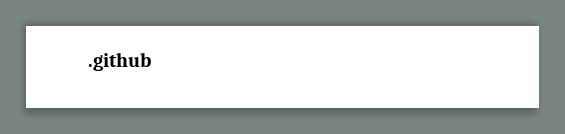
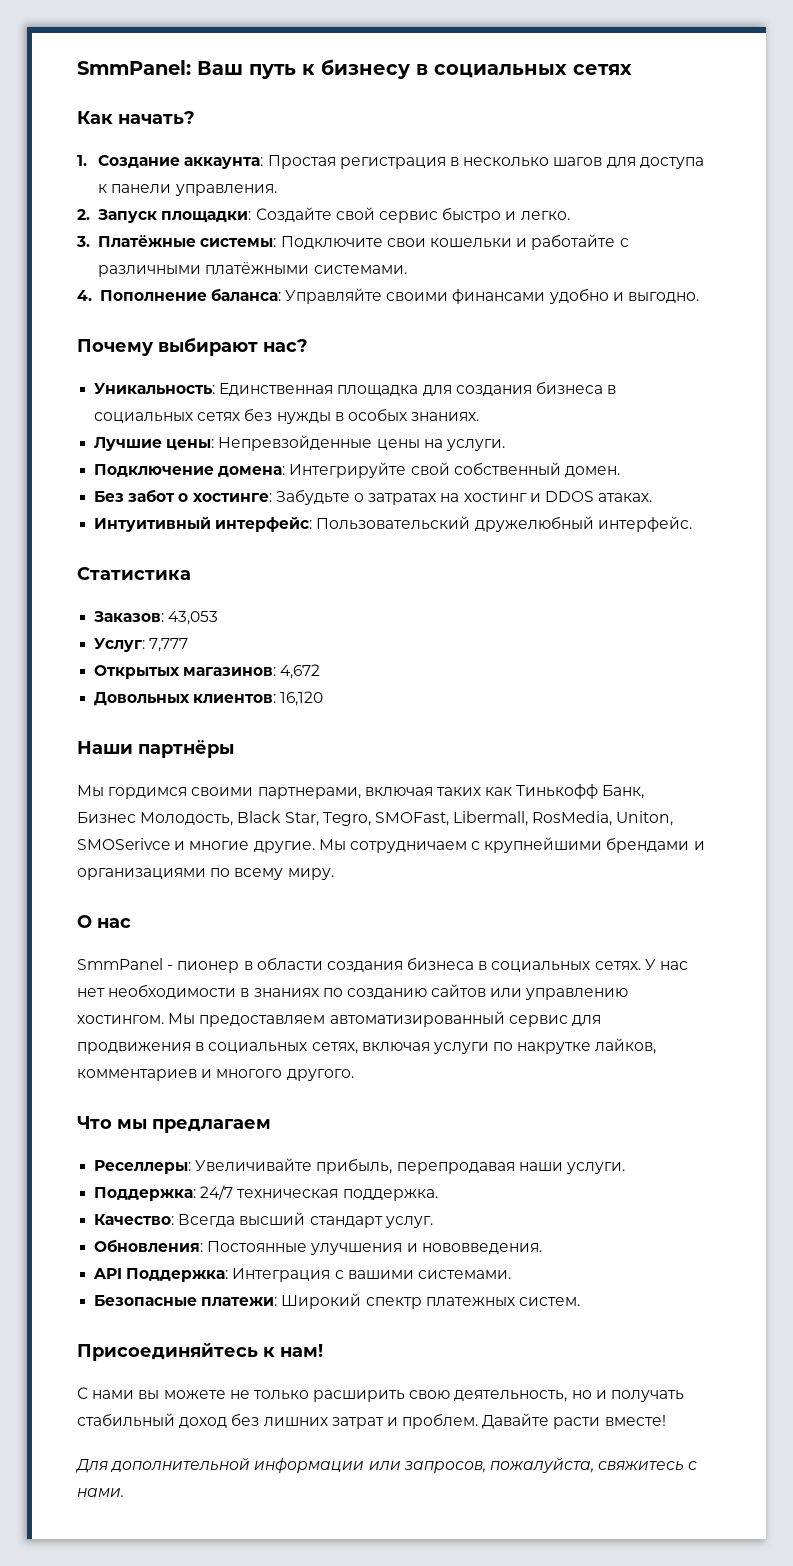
- .github
+ SmmPanel: Ваш путь к бизнесу в социальных сетях
+ Как начать?
+ 1. Создание аккаунта: Простая регистрация в несколько шагов для доступа к панели управления.
+ 2. Запуск площадки: Создайте свой сервис быстро и легко.
+ 3. Платёжные системы: Подключите свои кошельки и работайте с различными платёжными системами.
+ 4. Пополнение баланса: Управляйте своими финансами удобно и выгодно.
+ Почему выбирают нас?
+ Уникальность: Единственная площадка для создания бизнеса в социальных сетях без нужды в особых знаниях.
+ Лучшие цены: Непревзойденные цены на услуги.
+ Подключение домена: Интегрируйте свой собственный домен.
+ Без забот о хостинге: Забудьте о затратах на хостинг и DDOS атаках.
+ Интуитивный интерфейс: Пользовательский дружелюбный интерфейс.
+ Статистика
+ Заказов: 43,053
+ Услуг: 7,777
+ Открытых магазинов: 4,672
+ Довольных клиентов: 16,120
+ Наши партнёры
+ Мы гордимся своими партнерами, включая таких как Тинькофф Банк, Бизнес Молодость, Black Star, Tegro, SMOFast, Libermall, RosMedia, Uniton, SMOSerivce и многие другие. Мы сотрудничаем с крупнейшими брендами и организациями по всему миру.
+ О нас
+ SmmPanel - пионер в области создания бизнеса в социальных сетях. У нас нет необходимости в знаниях по созданию сайтов или управлению хостингом. Мы предоставляем автоматизированный сервис для продвижения в социальных сетях, включая услуги по накрутке лайков, комментариев и многого другого.
+ Что мы предлагаем
+ Реселлеры: Увеличивайте прибыль, перепродавая наши услуги.
+ Поддержка: 24/7 техническая поддержка.
+ Качество: Всегда высший стандарт услуг.
+ Обновления: Постоянные улучшения и нововведения.
+ API Поддержка: Интеграция с вашими системами.
+ Безопасные платежи: Широкий спектр платежных систем.
+ Присоединяйтесь к нам!
+ С нами вы можете не только расширить свою деятельность, но и получать стабильный доход без лишних затрат и проблем. Давайте расти вместе!
+ Для дополнительной информации или запросов, пожалуйста, свяжитесь с нами.

